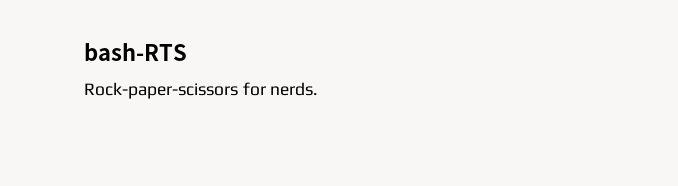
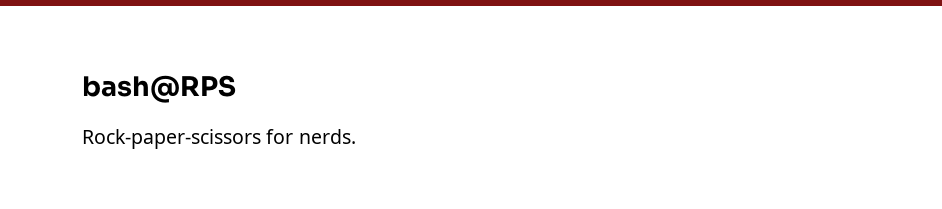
- bash-RTS
+ bash@RPS

